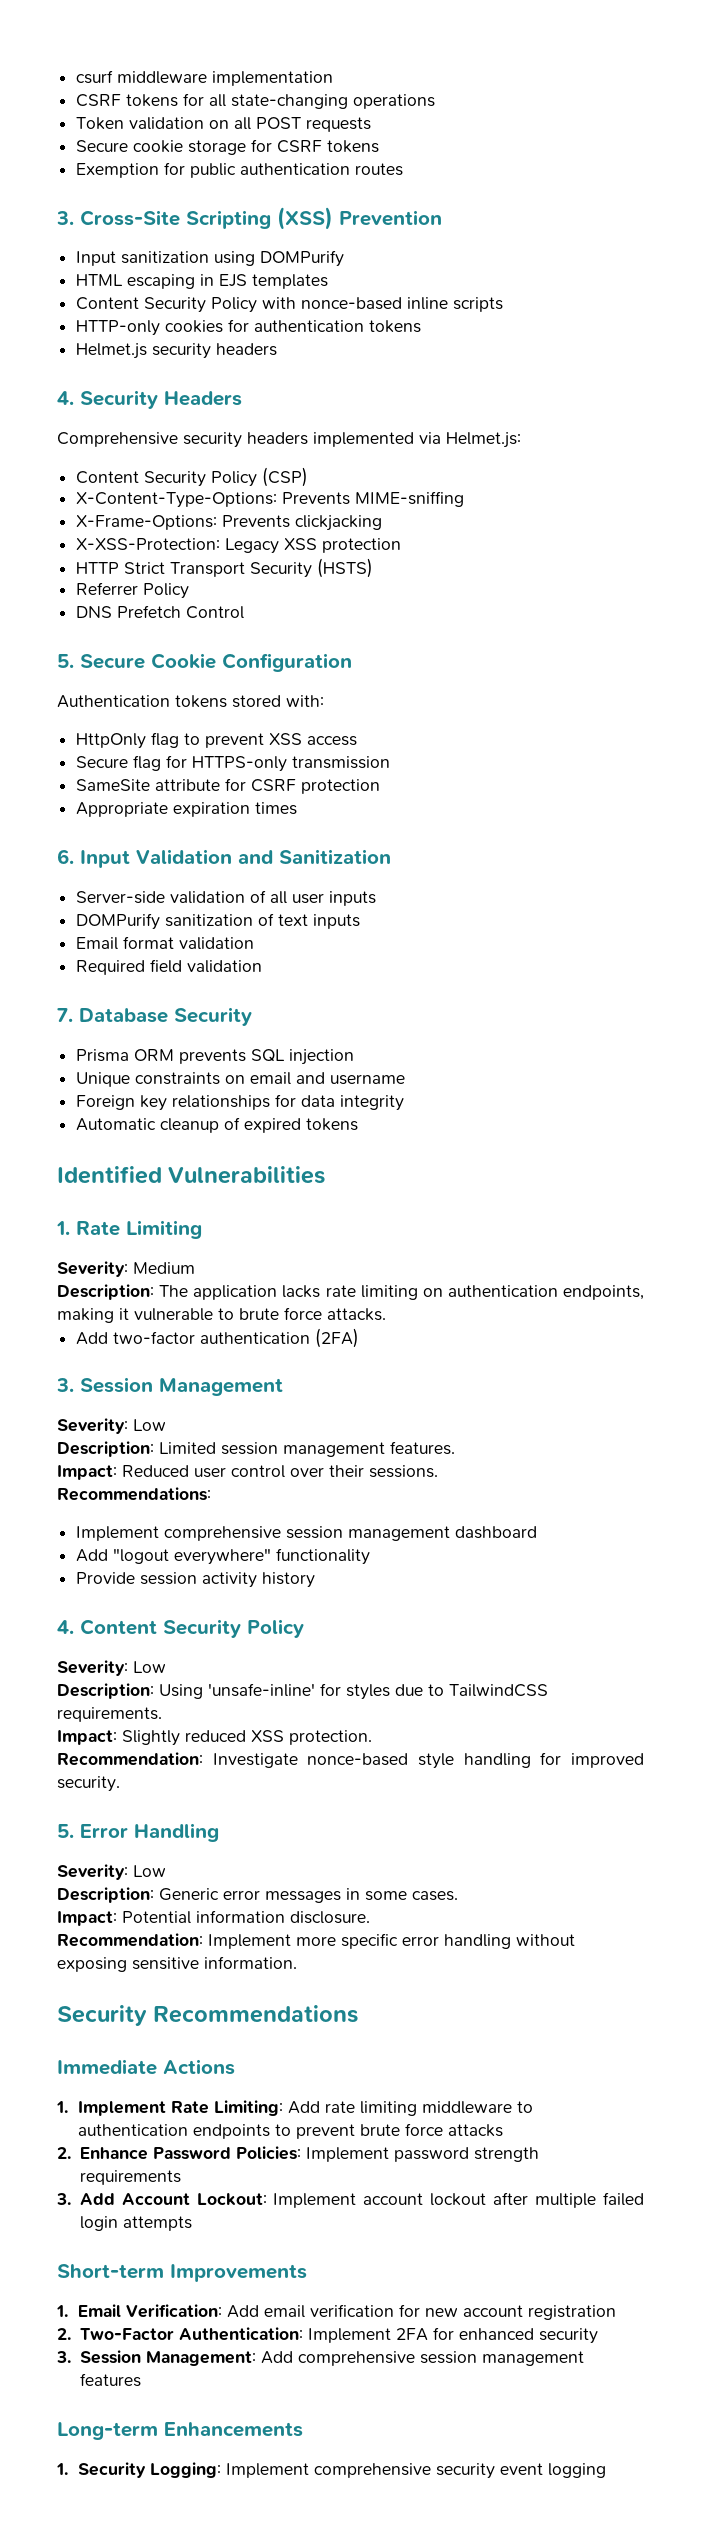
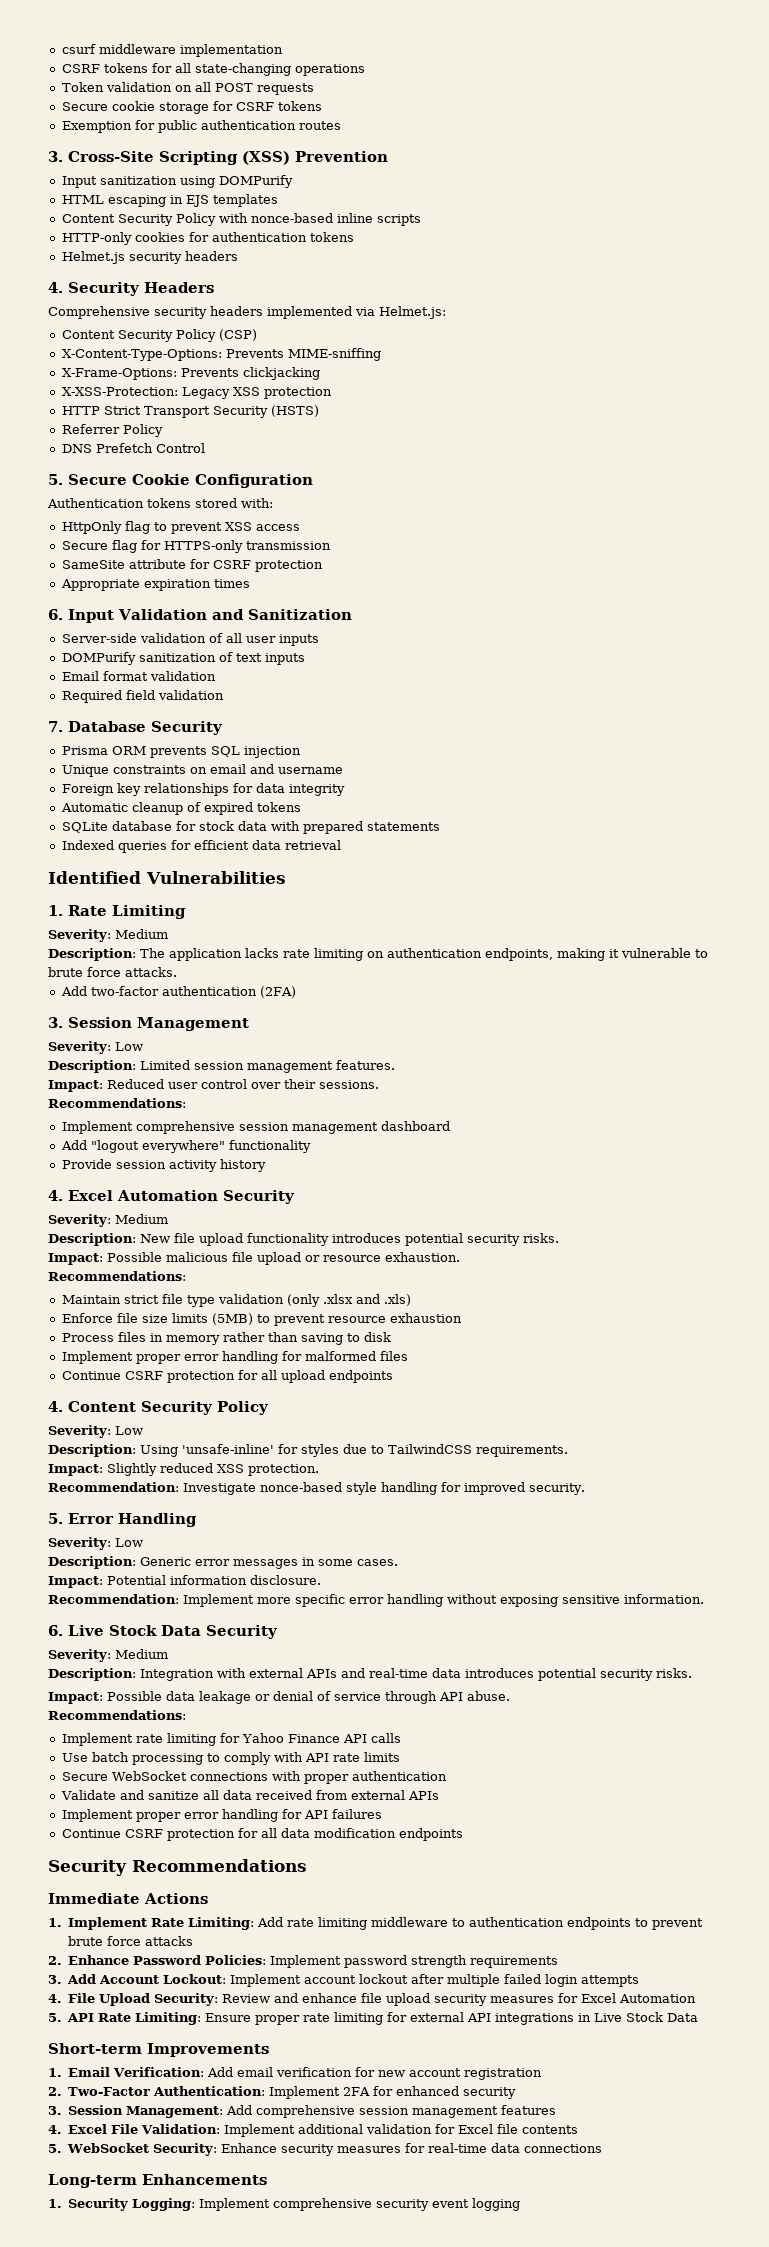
+ SQLite database for stock data with prepared statements
+ Indexed queries for efficient data retrieval
+ 4. Excel Automation Security
+ Severity: Medium
+ Description: New file upload functionality introduces potential security risks.
+ Impact: Possible malicious file upload or resource exhaustion.
+ Recommendations:
+ Maintain strict file type validation (only .xlsx and .xls)
+ Enforce file size limits (5MB) to prevent resource exhaustion
+ Process files in memory rather than saving to disk
+ Implement proper error handling for malformed files
+ Continue CSRF protection for all upload endpoints
+ 6. Live Stock Data Security
+ Severity: Medium
+ Description: Integration with external APIs and real-time data introduces potential security risks.
+ Impact: Possible data leakage or denial of service through API abuse.
+ Recommendations:
+ Implement rate limiting for Yahoo Finance API calls
+ Use batch processing to comply with API rate limits
+ Secure WebSocket connections with proper authentication
+ Validate and sanitize all data received from external APIs
+ Implement proper error handling for API failures
+ Continue CSRF protection for all data modification endpoints
+ 4. File Upload Security: Review and enhance file upload security measures for Excel Automation
+ 5. API Rate Limiting: Ensure proper rate limiting for external API integrations in Live Stock Data
+ 4. Excel File Validation: Implement additional validation for Excel file contents
+ 5. WebSocket Security: Enhance security measures for real-time data connections

